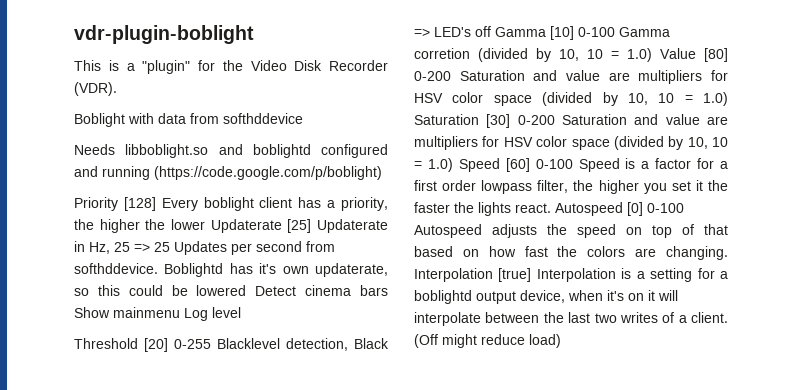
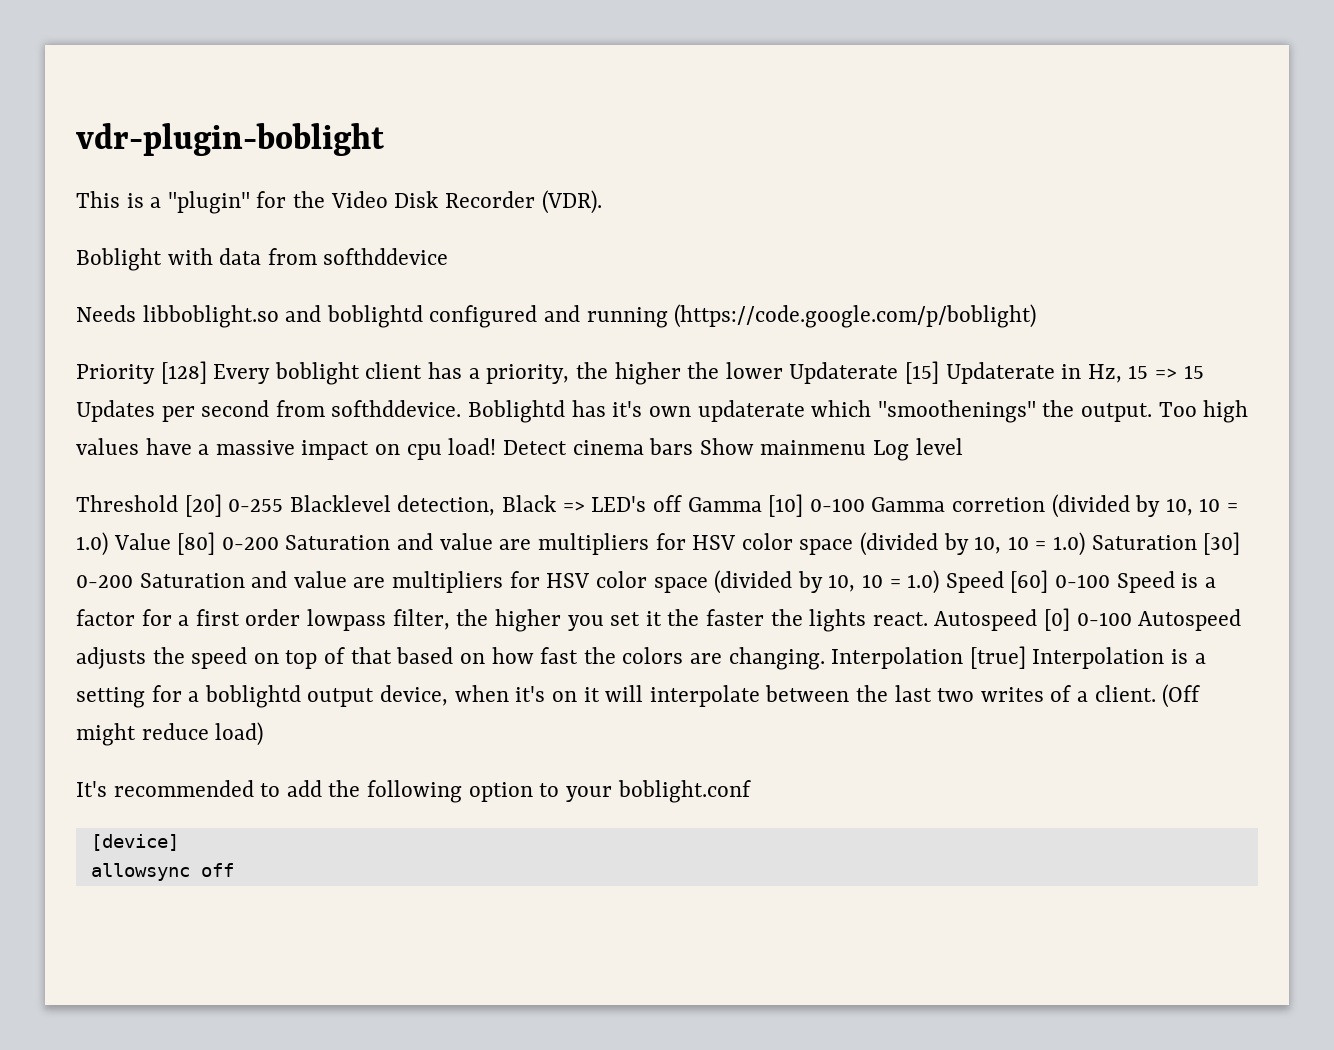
- Priority [128] Every boblight client has a priority, the higher the lower Updaterate [25] Updaterate in Hz, 25 => 25 Updates per second from softhddevice.
+ Priority [128] Every boblight client has a priority, the higher the lower Updaterate [15] Updaterate in Hz, 15 => 15 Updates per second from softhddevice.
- Boblightd has it's own updaterate, so this could be lowered Detect cinema bars Show mainmenu Log level
+ Boblightd has it's own updaterate which "smoothenings" the output. Too high values have a massive impact on cpu load! Detect cinema bars Show mainmenu Log level
+ It's recommended to add the following option to your boblight.conf
+ [device]
+ allowsync off

